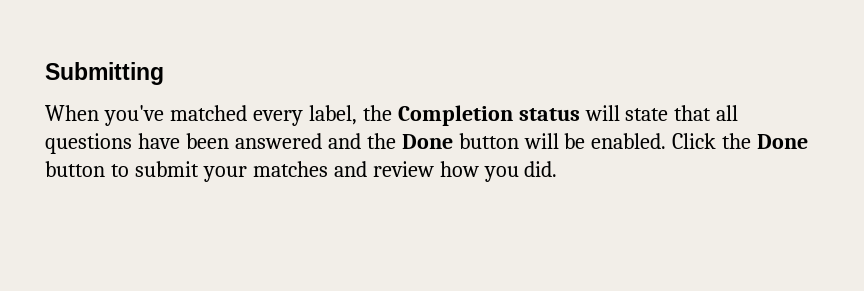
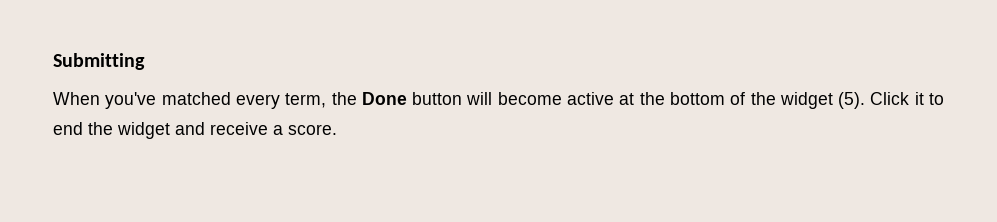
- When you've matched every label, the Completion status will state that all questions have been answered and the Done button will be enabled. Click the Done button to submit your matches and review how you did.
+ When you've matched every term, the Done button will become active at the bottom of the widget (5). Click it to end the widget and receive a score.

